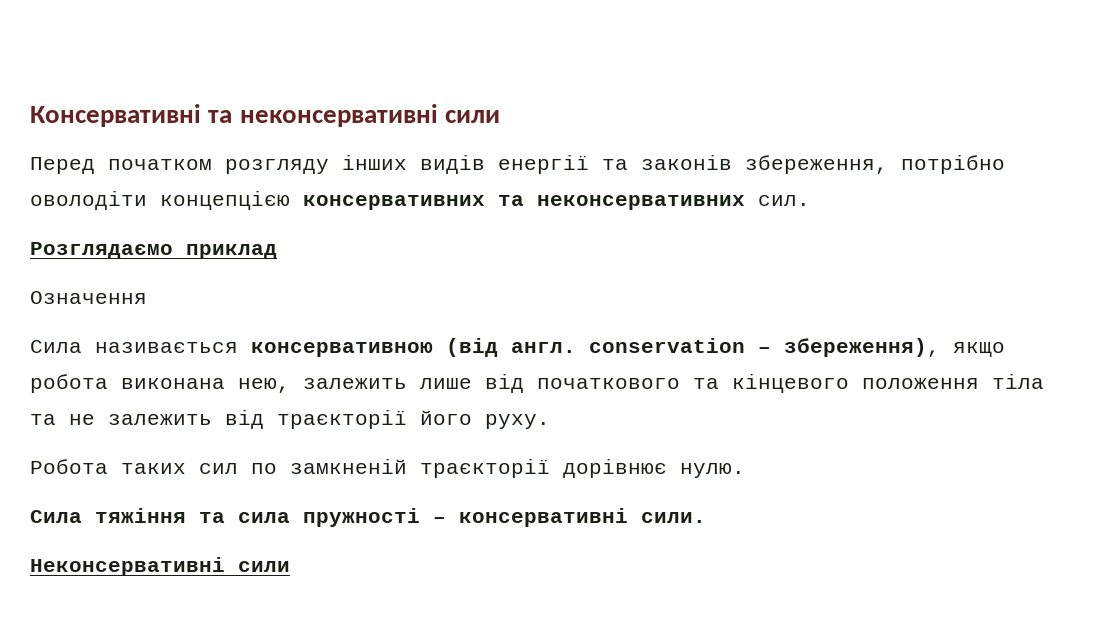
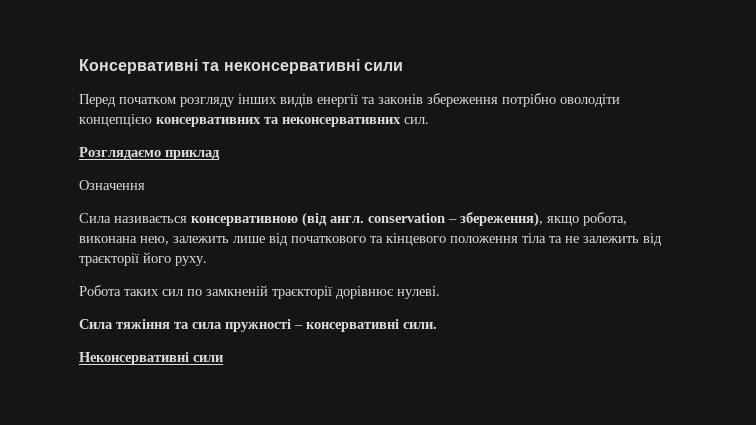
- Перед початком розгляду iнших видiв енергiї та законiв збереження, потрiбно оволодiти концепцiєю консервативних та неконсервативних сил.
+ Перед початком розгляду iнших видiв енергiї та законiв збереження потрiбно оволодiти концепцiєю консервативних та неконсервативних сил.
- Сила називається консервативною (вiд англ. conservation – збереження), якщо робота виконана нею, залежить лише вiд початкового та кiнцевого положення тiла та не залежить вiд траєкторiї його руху.
+ Сила називається консервативною (вiд англ. conservation – збереження), якщо робота, виконана нею, залежить лише вiд початкового та кiнцевого положення тiла та не залежить вiд траєкторiї його руху.
- Робота таких сил по замкненiй траєкторiї дорiвнює нулю.
+ Робота таких сил по замкненiй траєкторiї дорiвнює нулеві.

